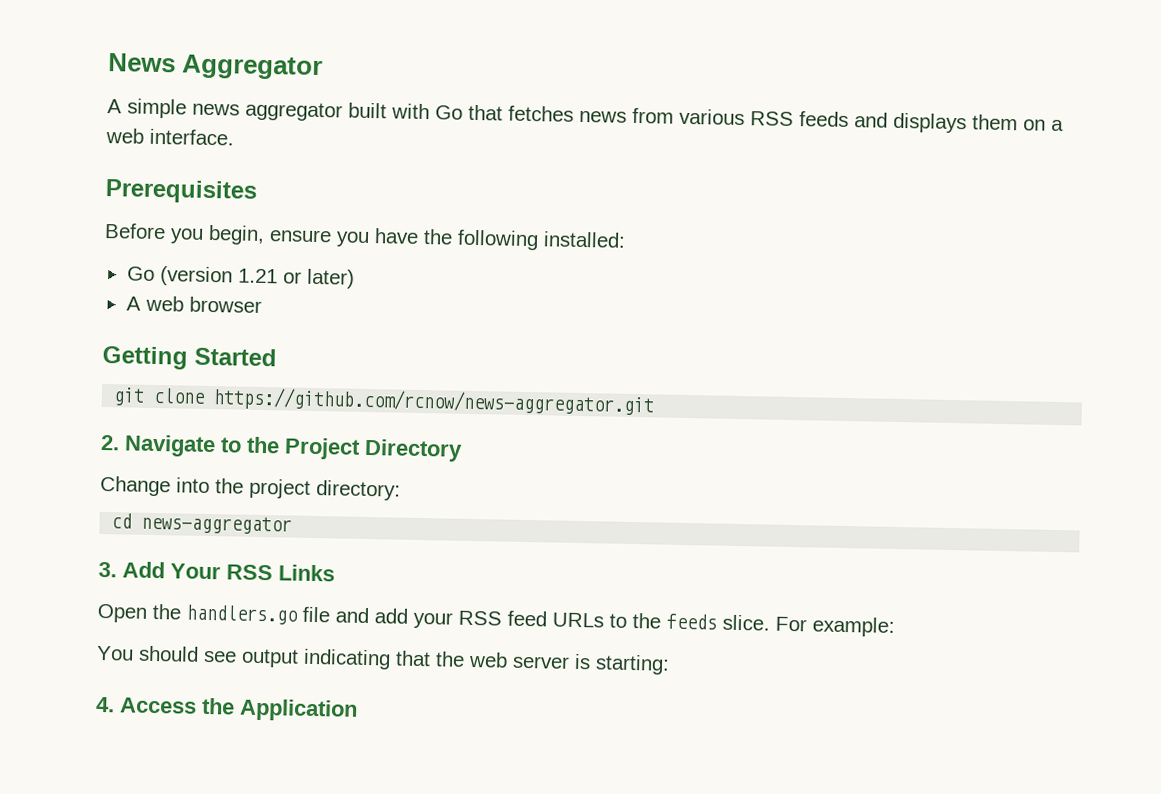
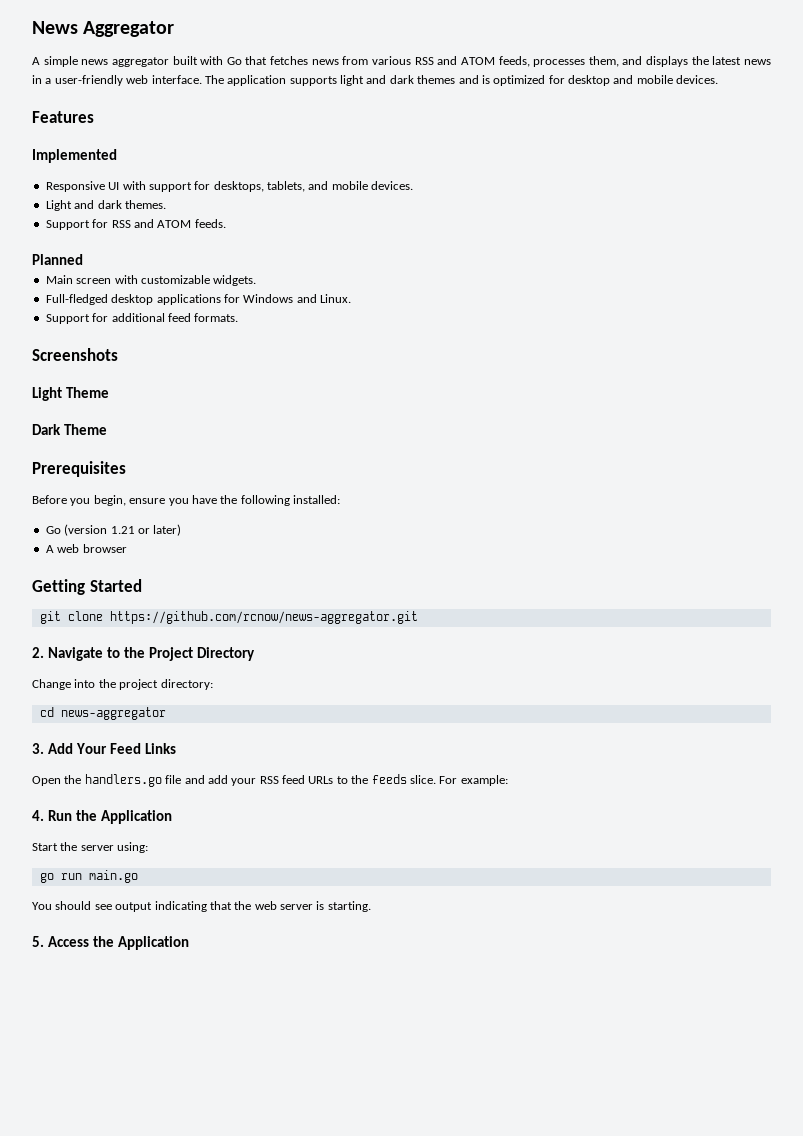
- A simple news aggregator built with Go that fetches news from various RSS feeds and displays them on a web interface.
+ A simple news aggregator built with Go that fetches news from various RSS and ATOM feeds, processes them, and displays the latest news in a user-friendly web interface. The application supports light and dark themes and is optimized for desktop and mobile devices.
+ Features
+ Implemented
+ Responsive UI with support for desktops, tablets, and mobile devices.
+ Light and dark themes.
+ Support for RSS and ATOM feeds.
+ Planned
+ Main screen with customizable widgets.
+ Full-fledged desktop applications for Windows and Linux.
+ Support for additional feed formats.
+ Screenshots
+ Light Theme
+ Dark Theme
- 3. Add Your RSS Links
+ 3. Add Your Feed Links
+ 4. Run the Application
+ Start the server using:
+ go run main.go
- You should see output indicating that the web server is starting:
- 4. Access the Application
+ You should see output indicating that the web server is starting.
+ 5. Access the Application

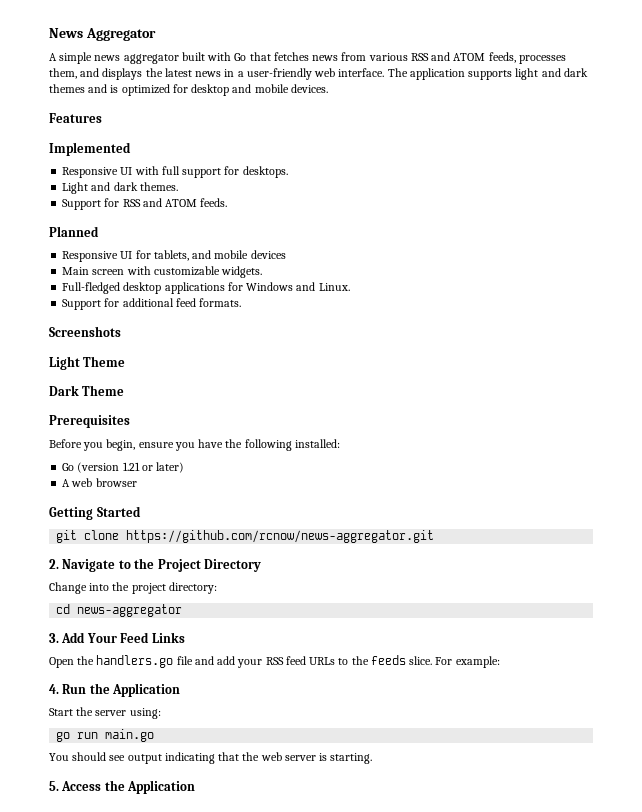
- Responsive UI with support for desktops, tablets, and mobile devices.
+ Responsive UI with full support for desktops.
+ Responsive UI for tablets, and mobile devices

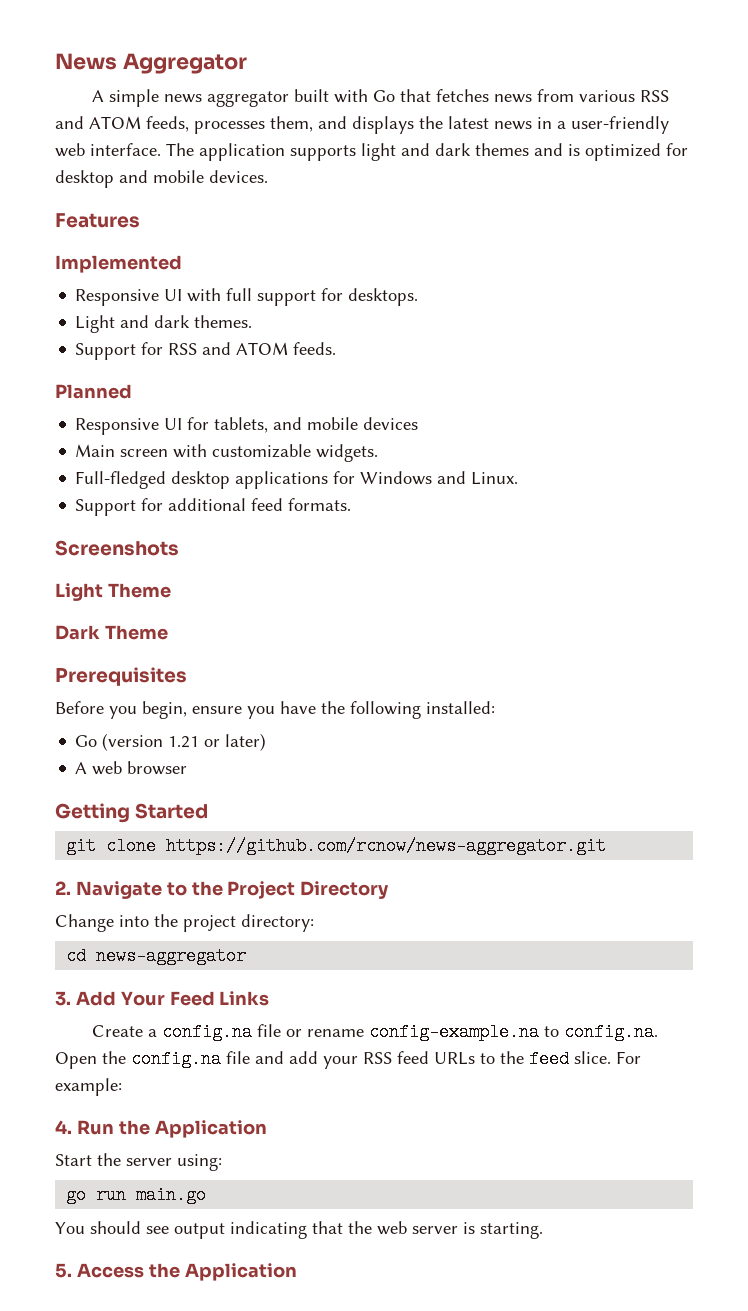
- Open the handlers.go file and add your RSS feed URLs to the feeds slice.
+ Create a config.na file or rename config-example.na to config.na. Open the config.na file and add your RSS feed URLs to the feed slice.

